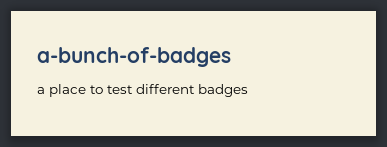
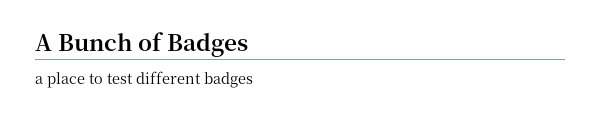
- a-bunch-of-badges
+ A Bunch of Badges

